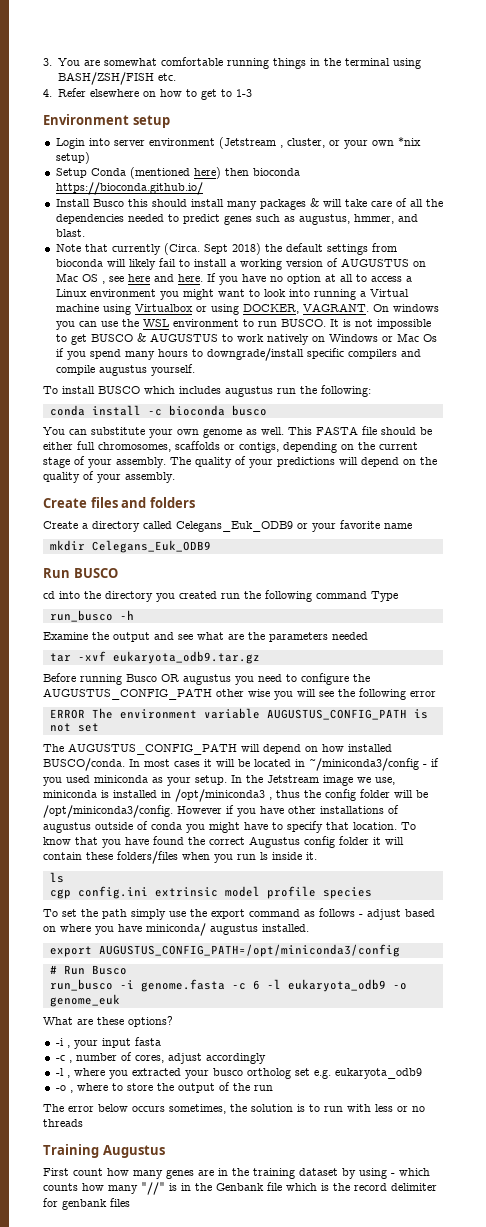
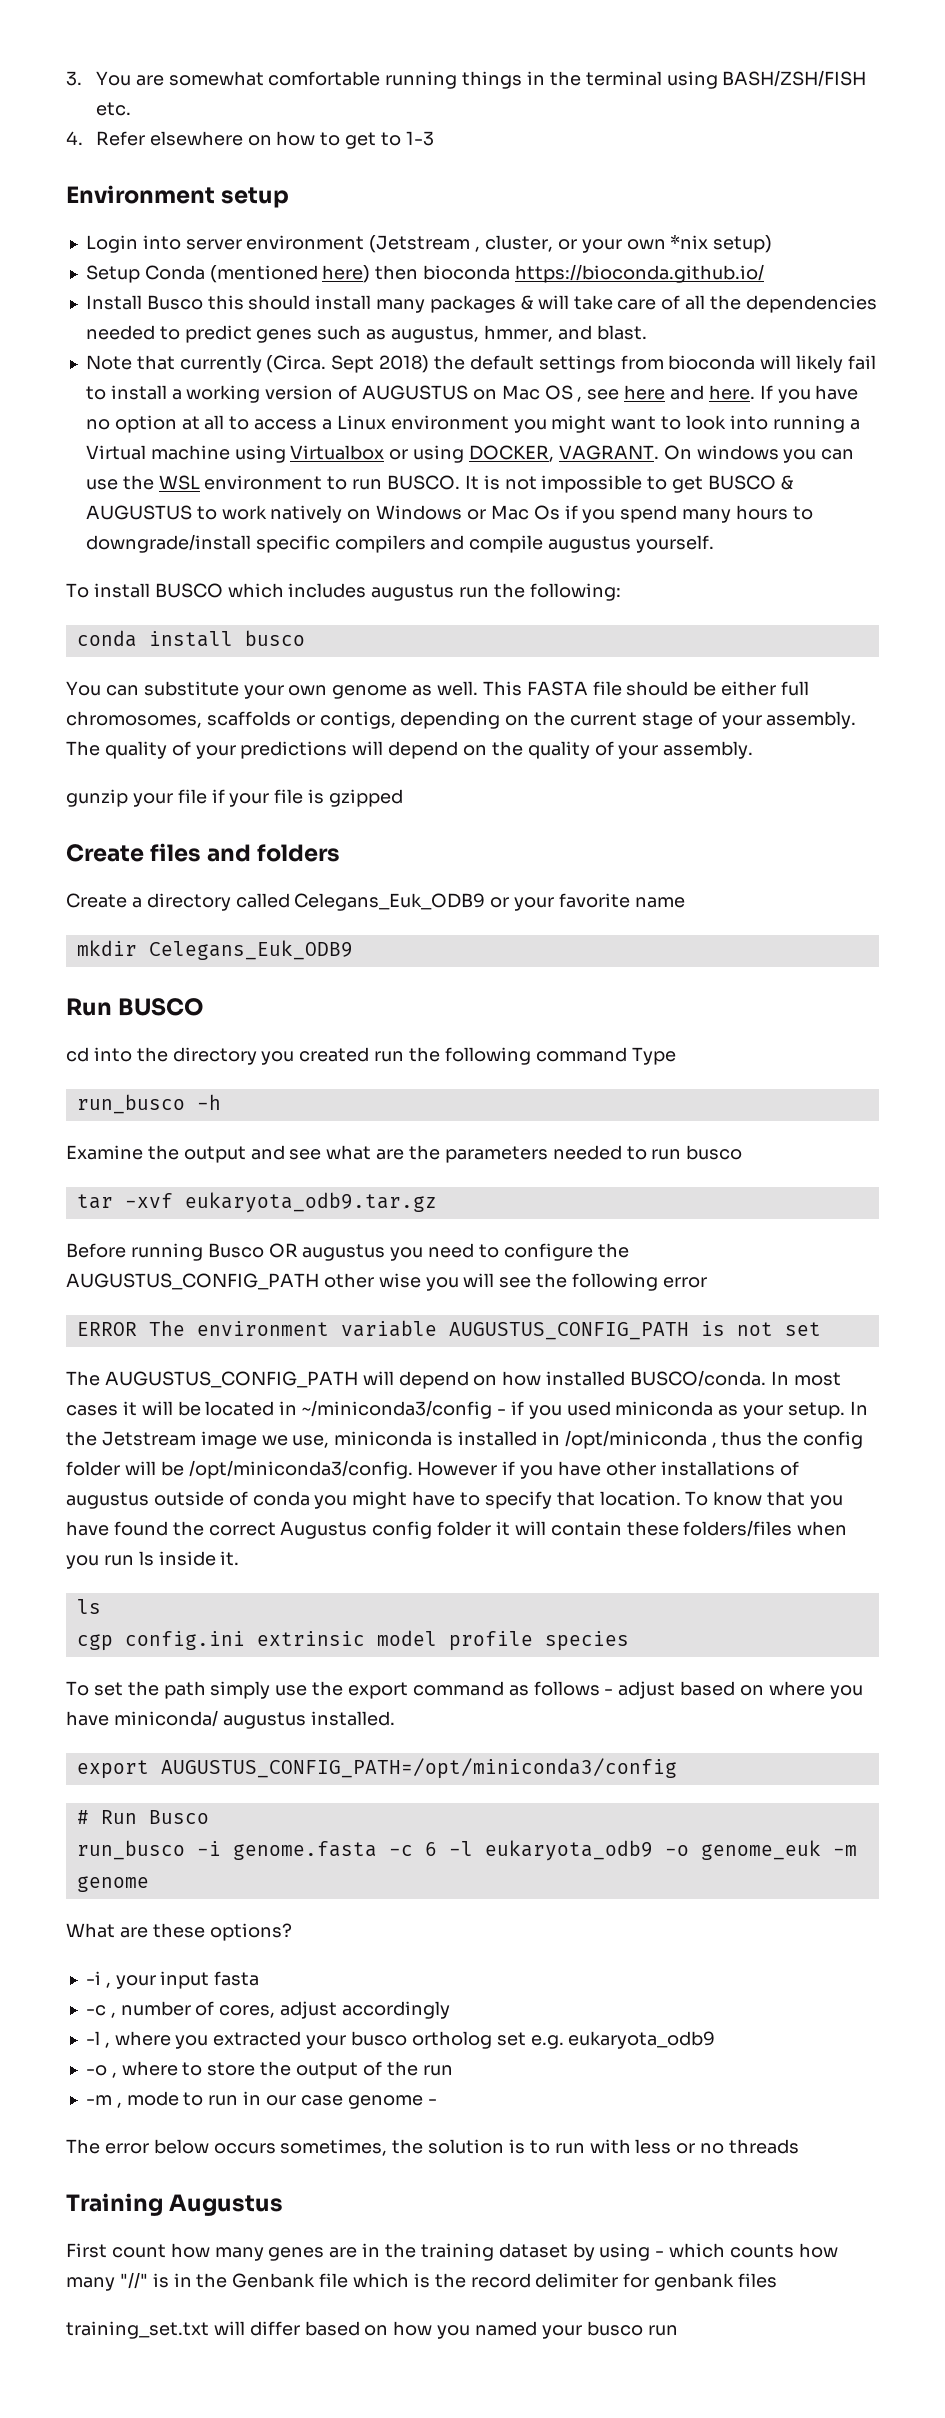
- conda install -c bioconda busco
+ conda install busco
+ gunzip your file if your file is gzipped
- Examine the output and see what are the parameters needed
+ Examine the output and see what are the parameters needed to run busco
- In the Jetstream image we use, miniconda is installed in /opt/miniconda3 , thus the config folder will be /opt/miniconda3/config.
+ In the Jetstream image we use, miniconda is installed in /opt/miniconda , thus the config folder will be /opt/miniconda3/config.
- run_busco -i genome.fasta -c 6 -l eukaryota_odb9 -o genome_euk
+ run_busco -i genome.fasta -c 6 -l eukaryota_odb9 -o genome_euk -m genome
+ -m , mode to run in our case genome -
+ training_set.txt will differ based on how you named your busco run

